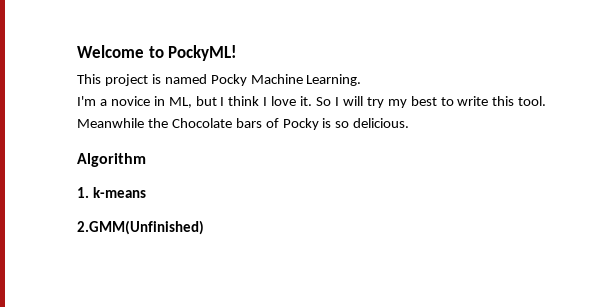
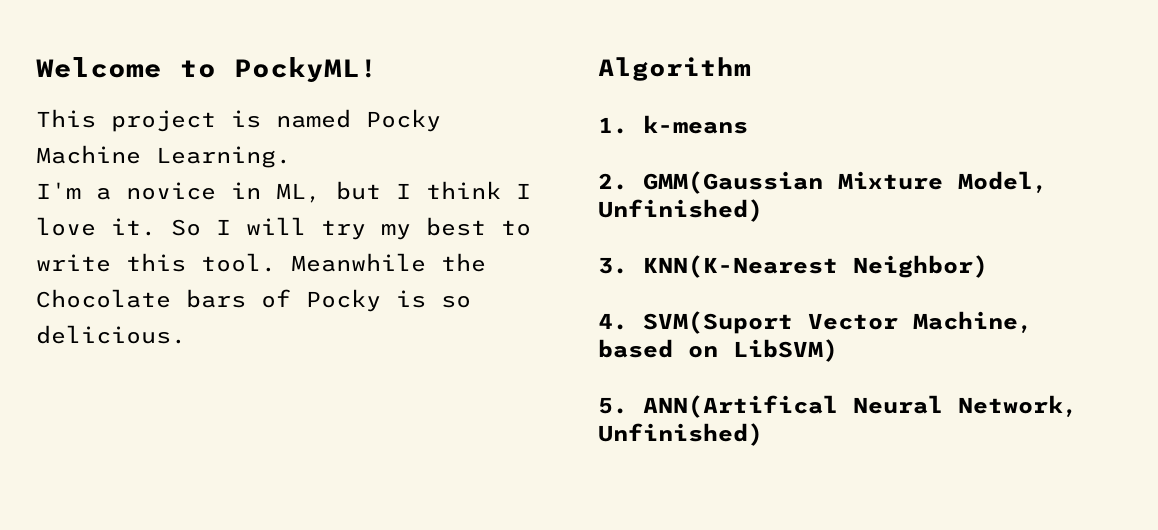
- 2.GMM(Unfinished)
+ 2. GMM(Gaussian Mixture Model, Unfinished)
+ 3. KNN(K-Nearest Neighbor)
+ 4. SVM(Suport Vector Machine, based on LibSVM)
+ 5. ANN(Artifical Neural Network, Unfinished)

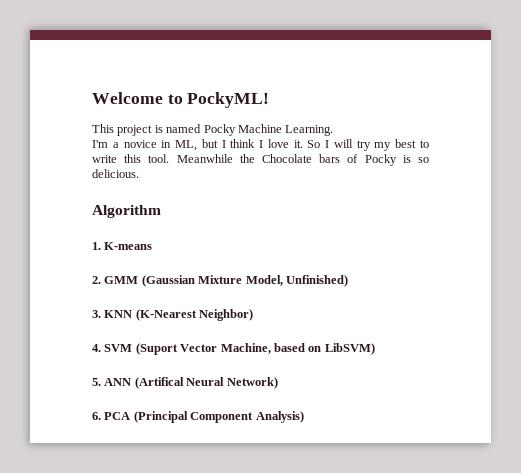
- 1. k-means
+ 1. K-means
- 2. GMM(Gaussian Mixture Model, Unfinished)
+ 2. GMM (Gaussian Mixture Model, Unfinished)
- 3. KNN(K-Nearest Neighbor)
+ 3. KNN (K-Nearest Neighbor)
- 4. SVM(Suport Vector Machine, based on LibSVM)
+ 4. SVM (Suport Vector Machine, based on LibSVM)
- 5. ANN(Artifical Neural Network, Unfinished)
+ 5. ANN (Artifical Neural Network)
+ 6. PCA (Principal Component Analysis)

